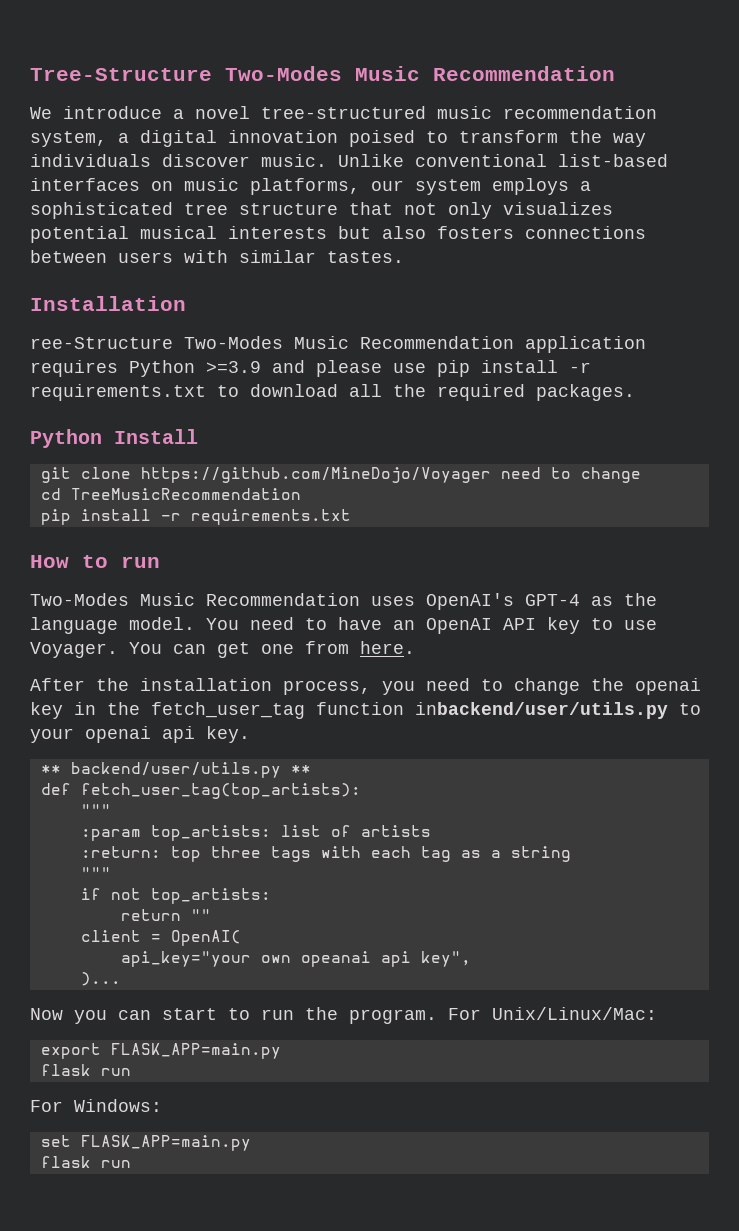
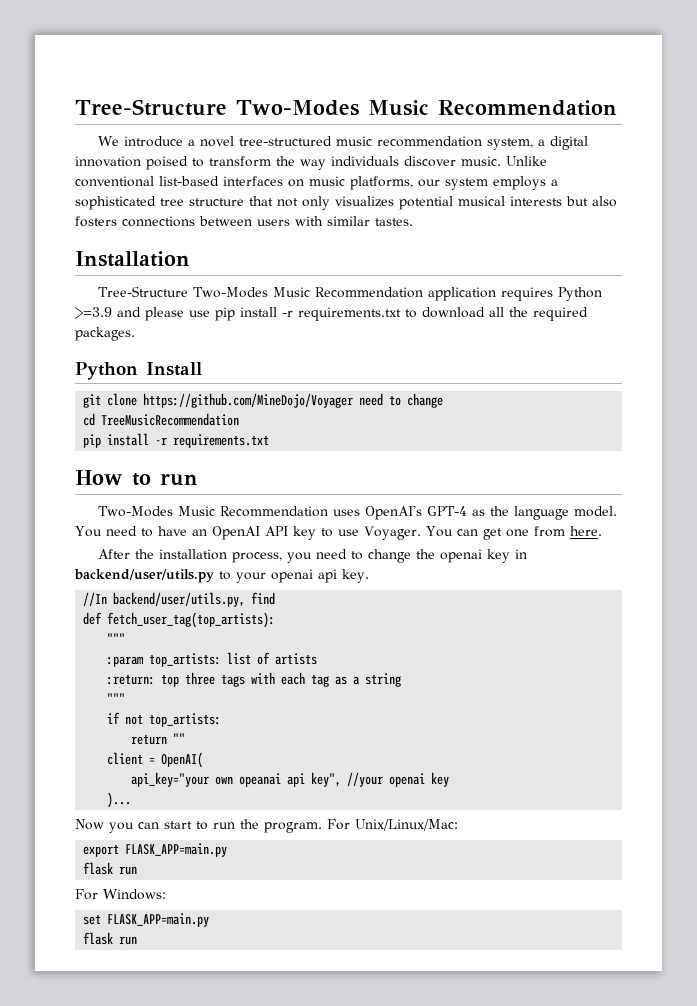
- ree-Structure Two-Modes Music Recommendation application requires Python >=3.9 and please use pip install -r requirements.txt to download all the required packages.
+ Tree-Structure Two-Modes Music Recommendation application requires Python >=3.9 and please use pip install -r requirements.txt to download all the required packages.
- After the installation process, you need to change the openai key in the fetch_user_tag function inbackend/user/utils.py to your openai api key.
+ After the installation process, you need to change the openai key in backend/user/utils.py to your openai api key.
- ** backend/user/utils.py **
+ //In backend/user/utils.py, find
- api_key="your own opeanai api key",
+ api_key="your own opeanai api key", //your openai key

